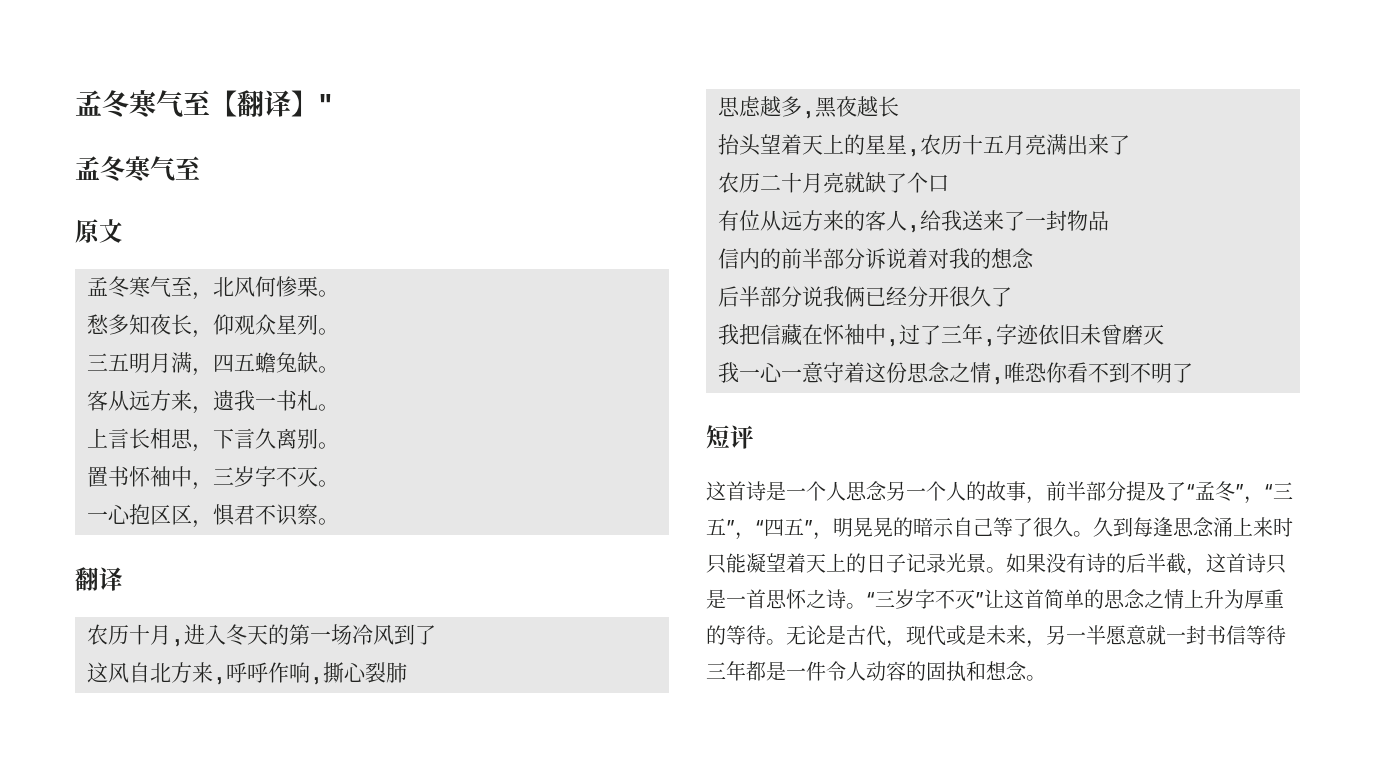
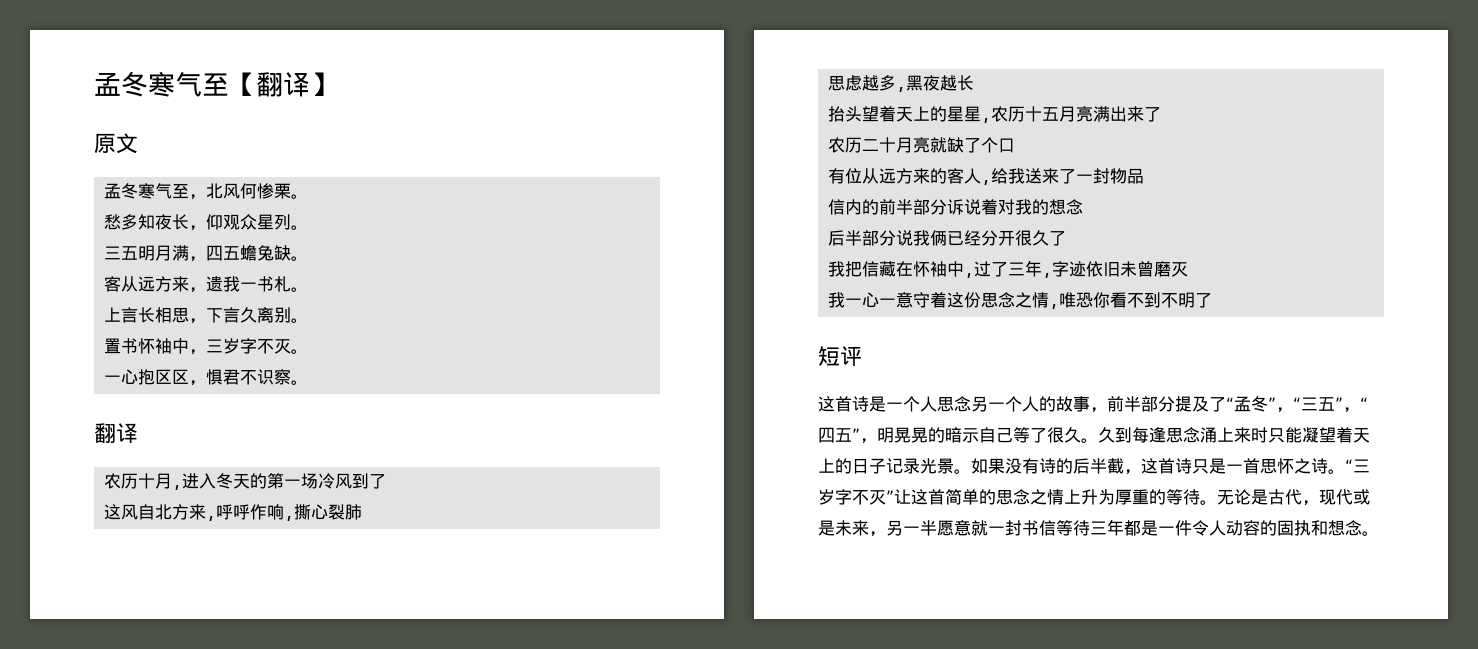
- 孟冬寒气至【翻译】"
- 孟冬寒气至
+ 孟冬寒气至【翻译】

